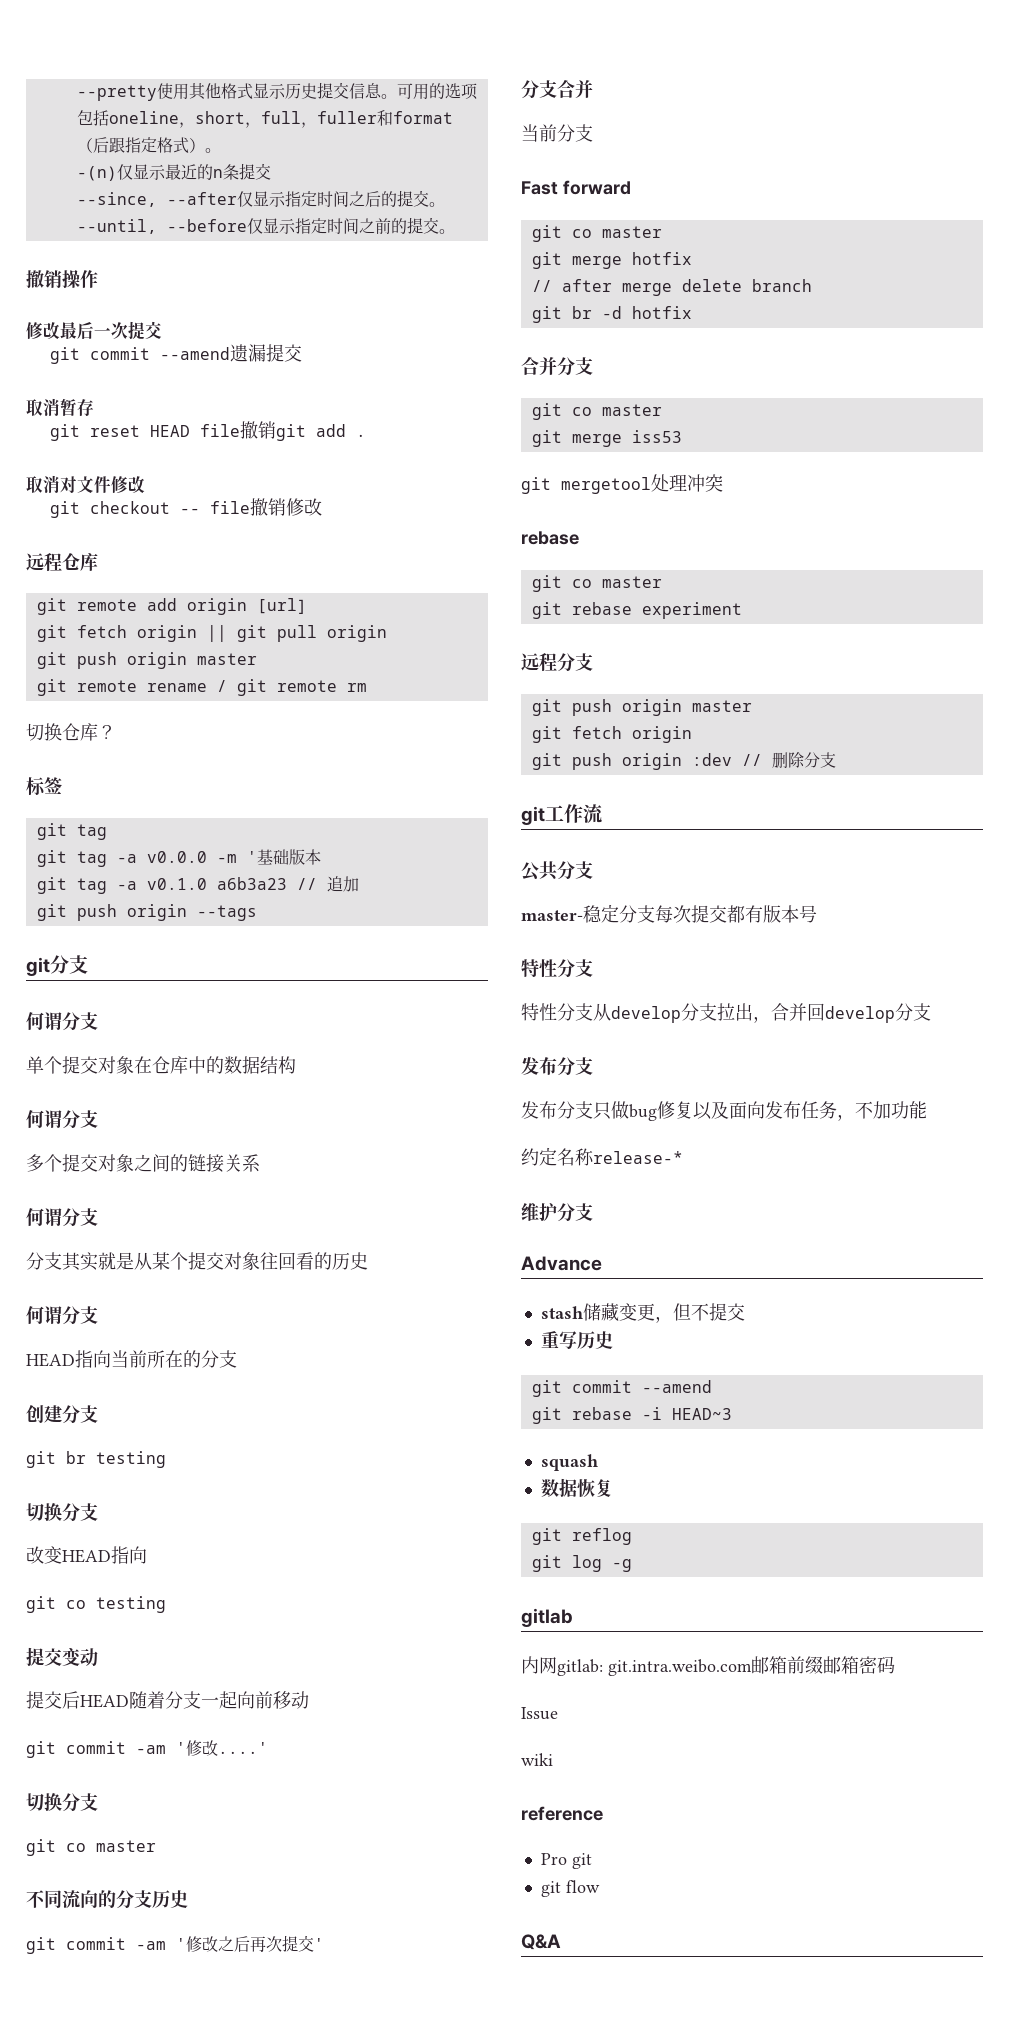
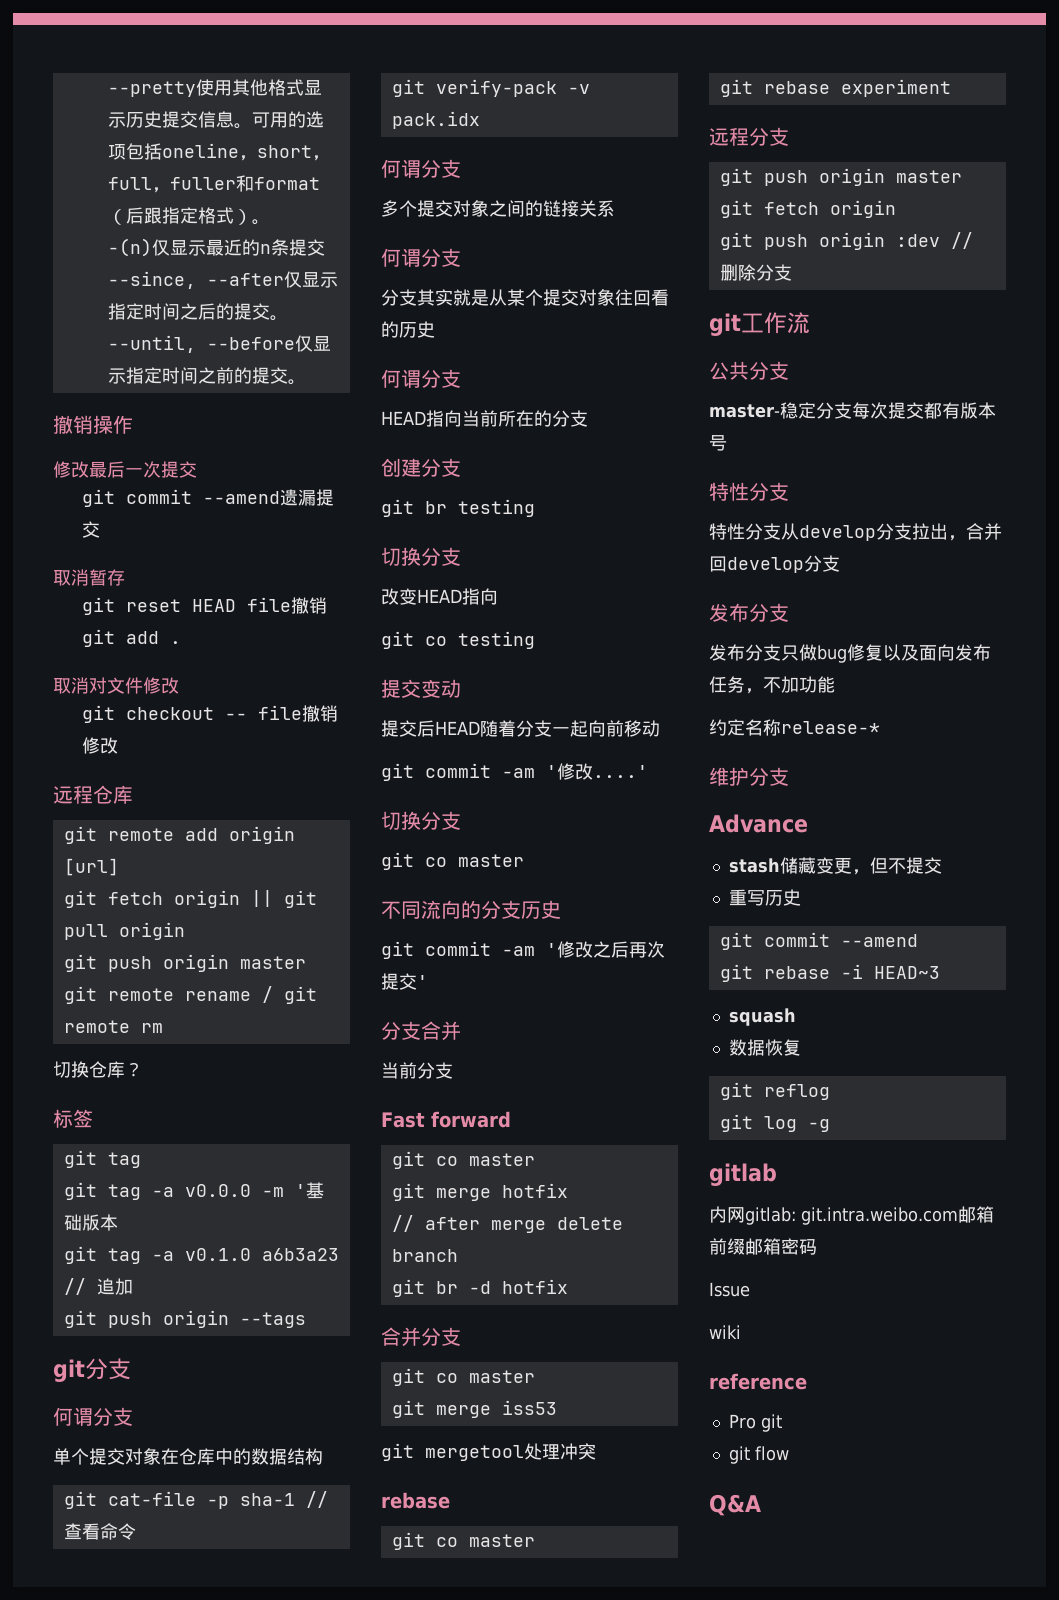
+ git cat-file -p sha-1 // 查看命令
+ git verify-pack -v pack.idx

